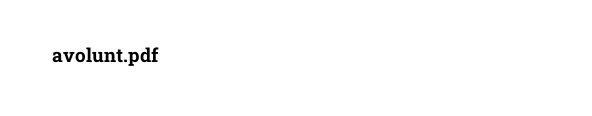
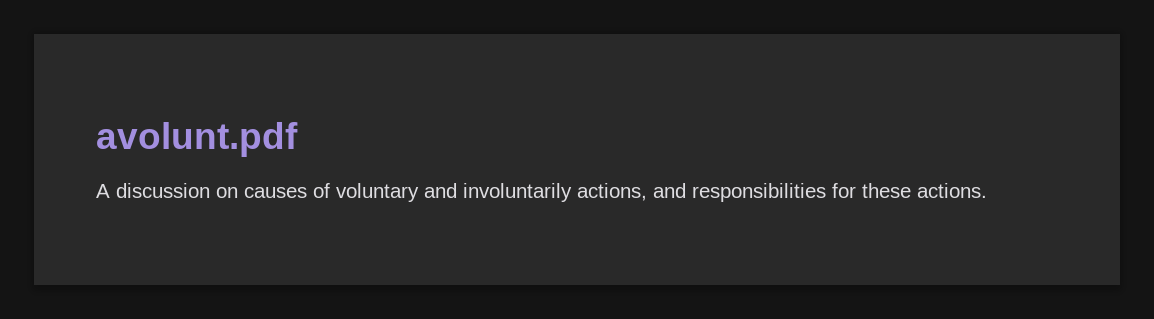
+ A discussion on causes of voluntary and involuntarily actions, and responsibilities for these actions.

